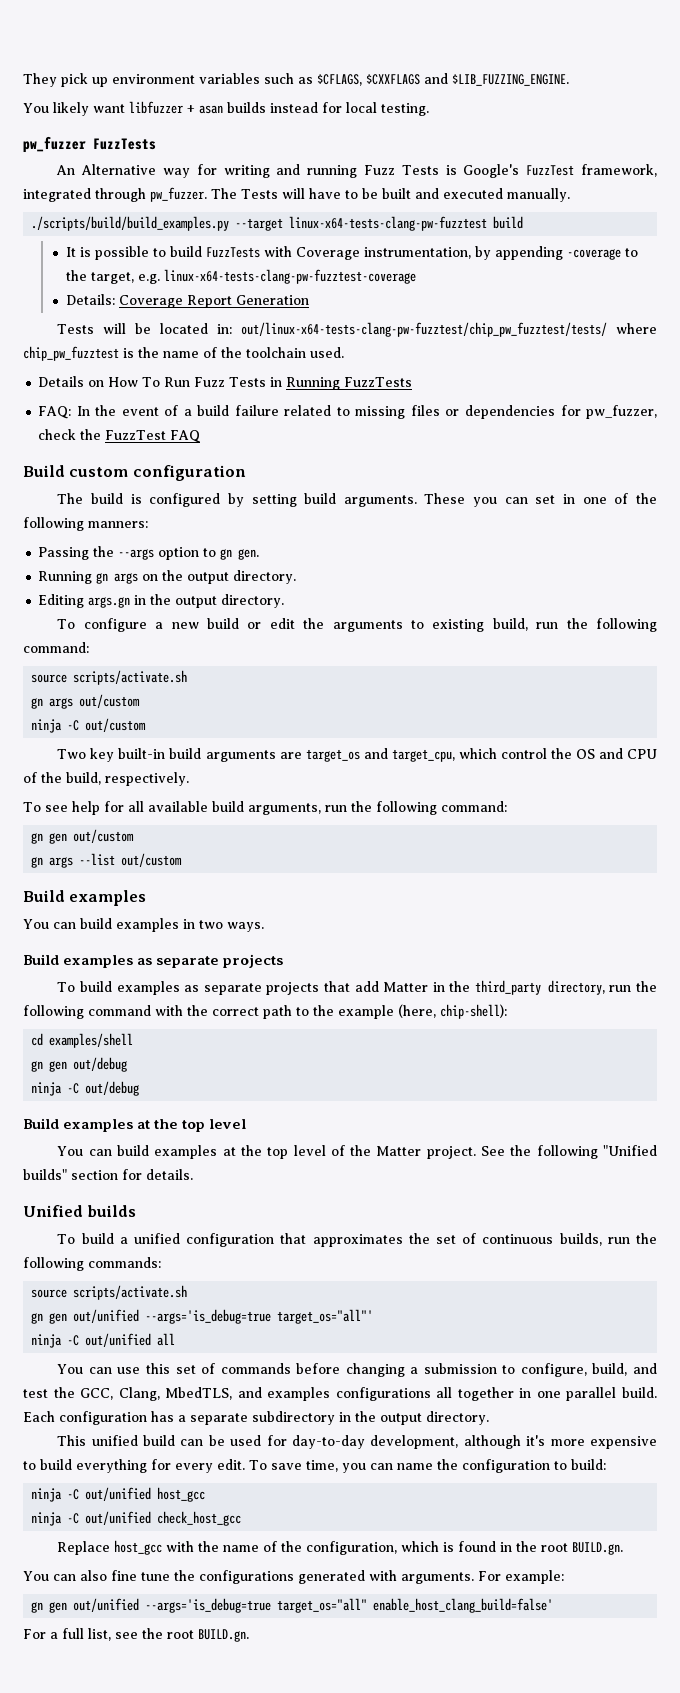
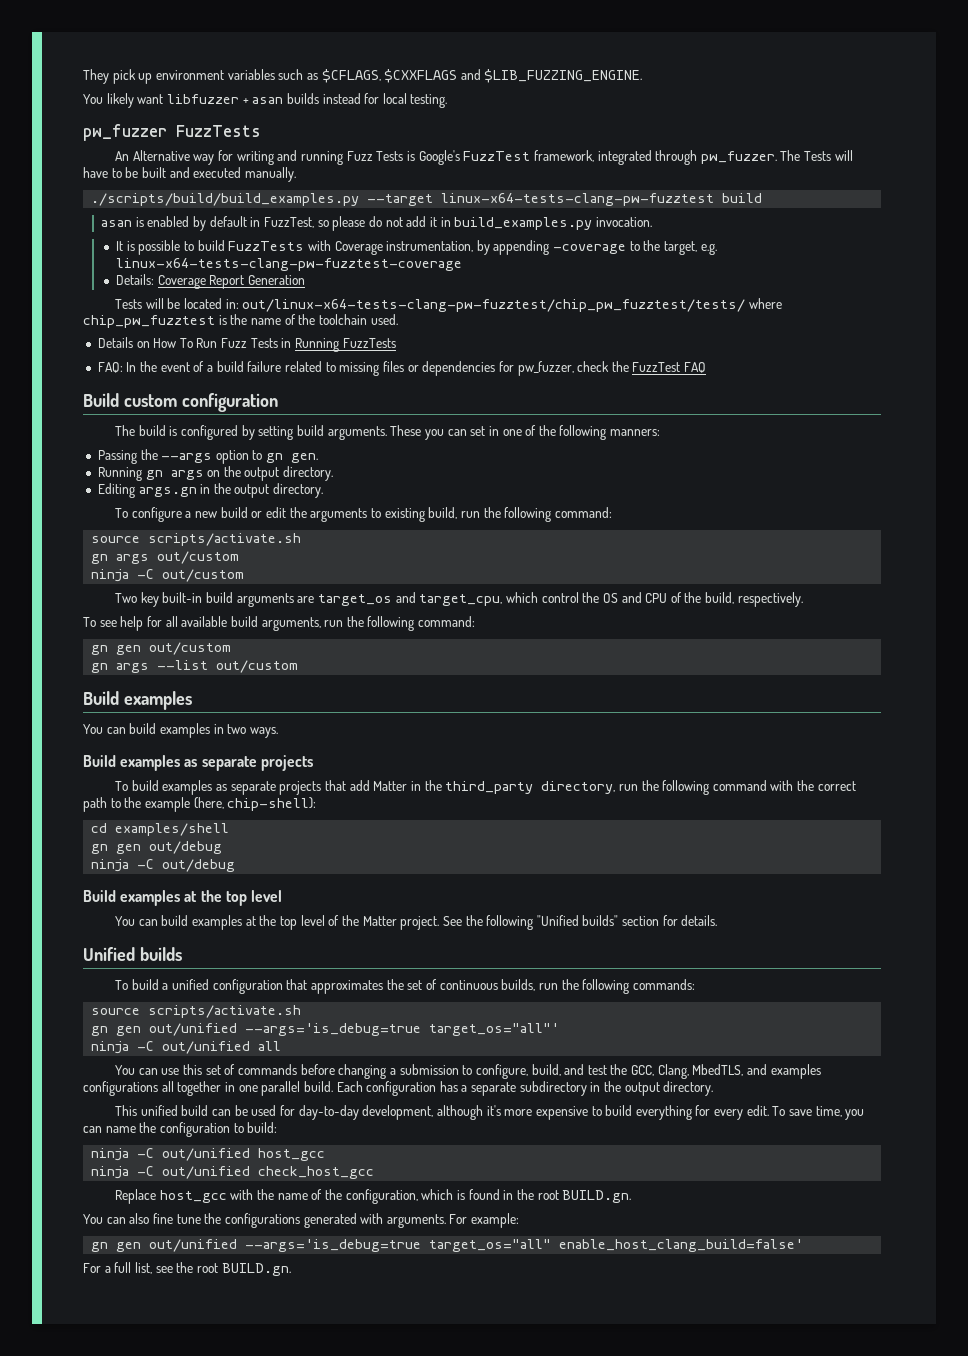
+ asan is enabled by default in FuzzTest, so please do not add it in build_examples.py invocation.

